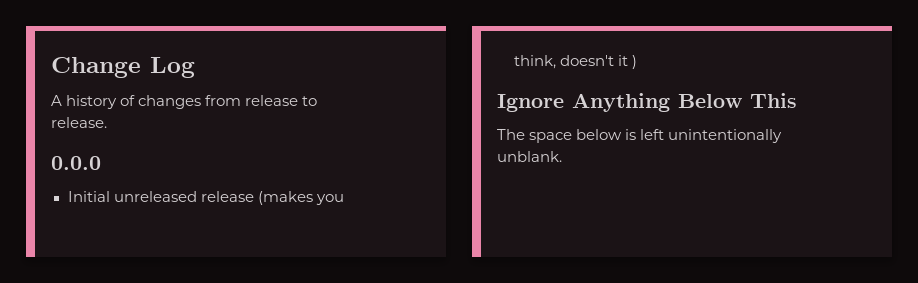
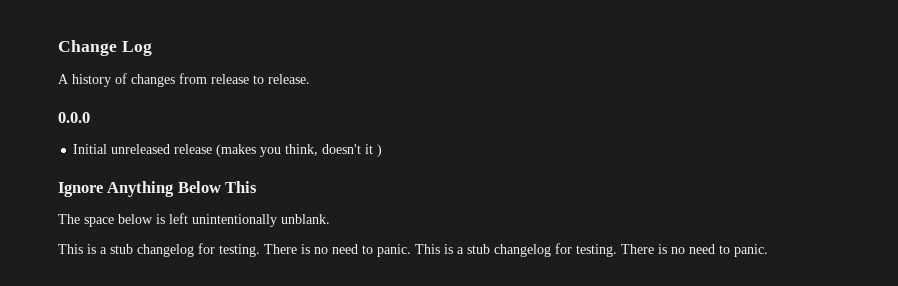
+ This is a stub changelog for testing. There is no need to panic. This is a stub changelog for testing. There is no need to panic.

